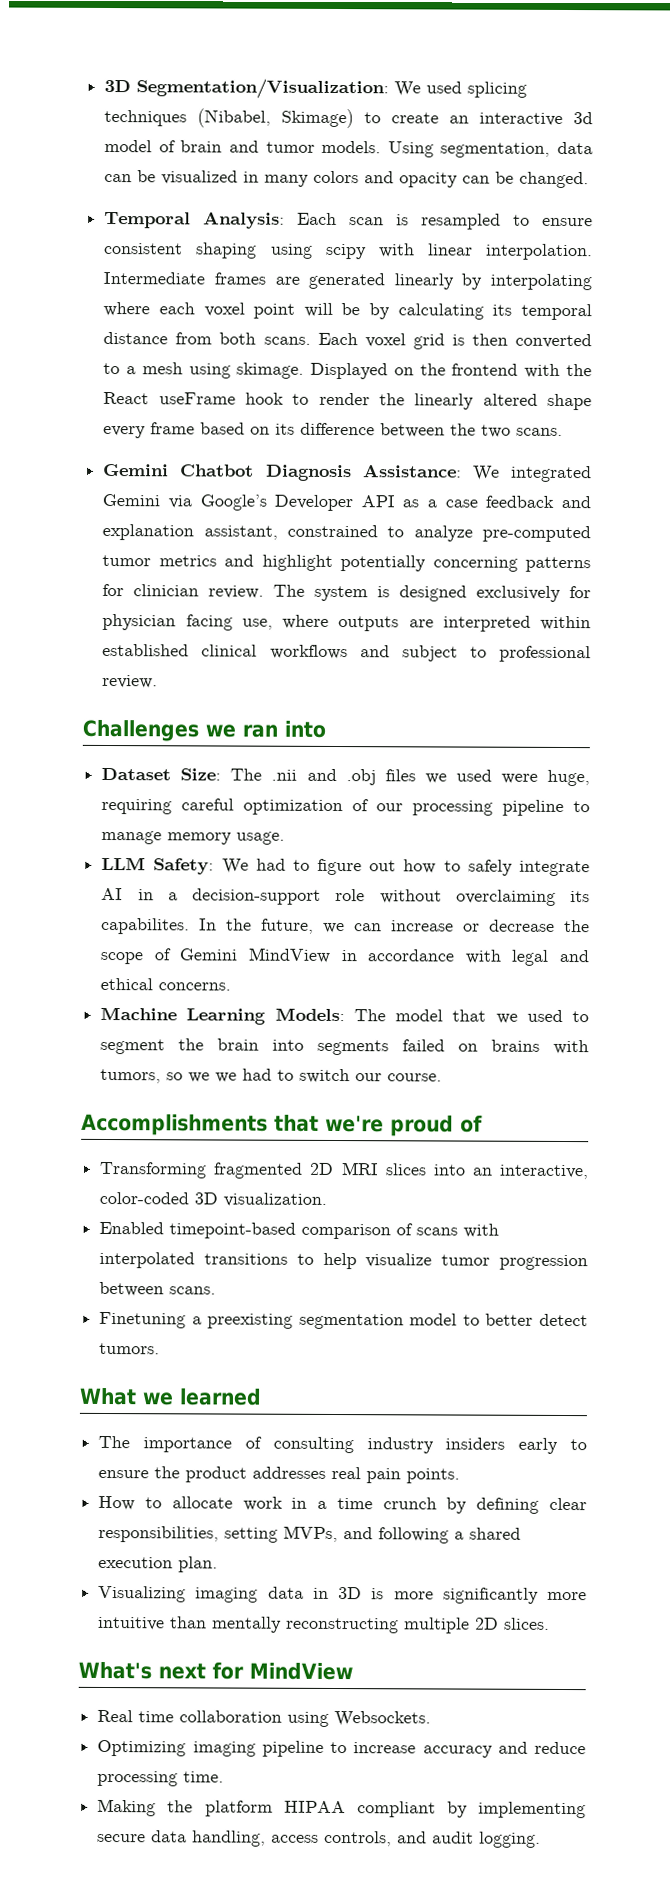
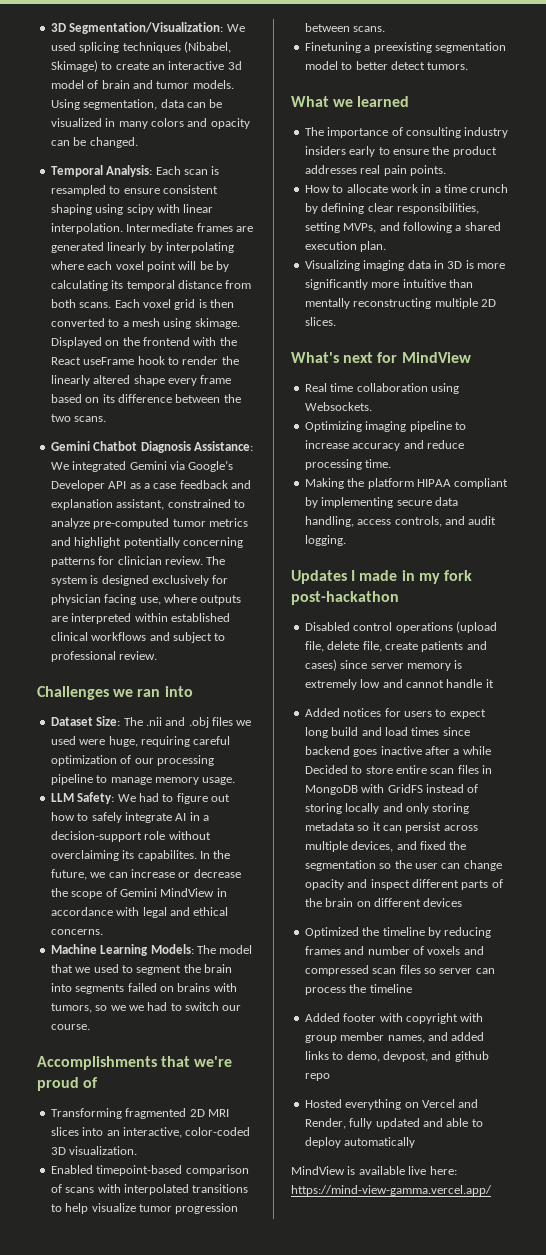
+ Updates I made in my fork post-hackathon
+ Disabled control operations (upload file, delete file, create patients and cases) since server memory is extremely low and cannot handle it
+ Added notices for users to expect long build and load times since backend goes inactive after a while Decided to store entire scan files in MongoDB with GridFS instead of storing locally and only storing metadata so it can persist across multiple devices, and fixed the segmentation so the user can change opacity and inspect different parts of the brain on different devices
+ Optimized the timeline by reducing frames and number of voxels and compressed scan files so server can process the timeline
+ Added footer with copyright with group member names, and added links to demo, devpost, and github repo
+ Hosted everything on Vercel and Render, fully updated and able to deploy automatically
+ MindView is available live here: https://mind-view-gamma.vercel.app/

